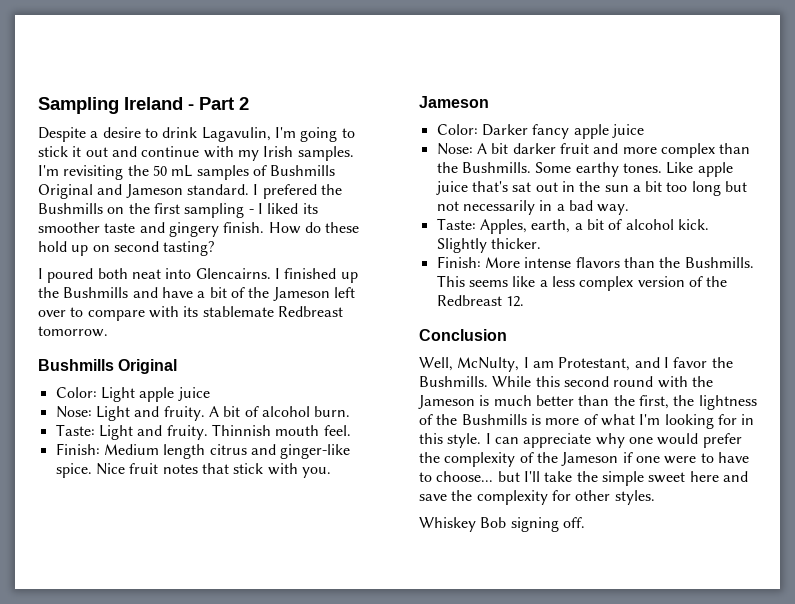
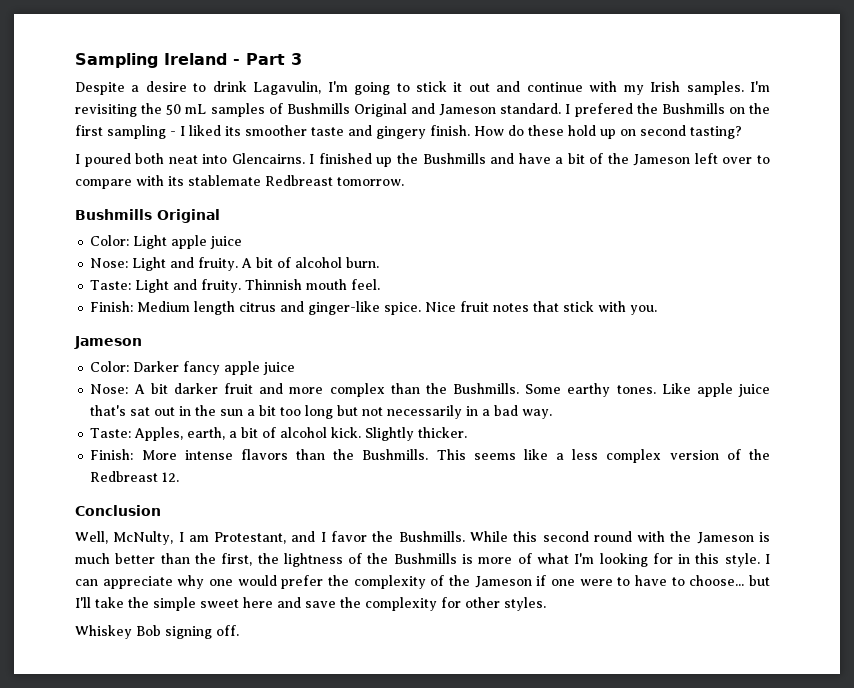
- Sampling Ireland - Part 2
+ Sampling Ireland - Part 3

